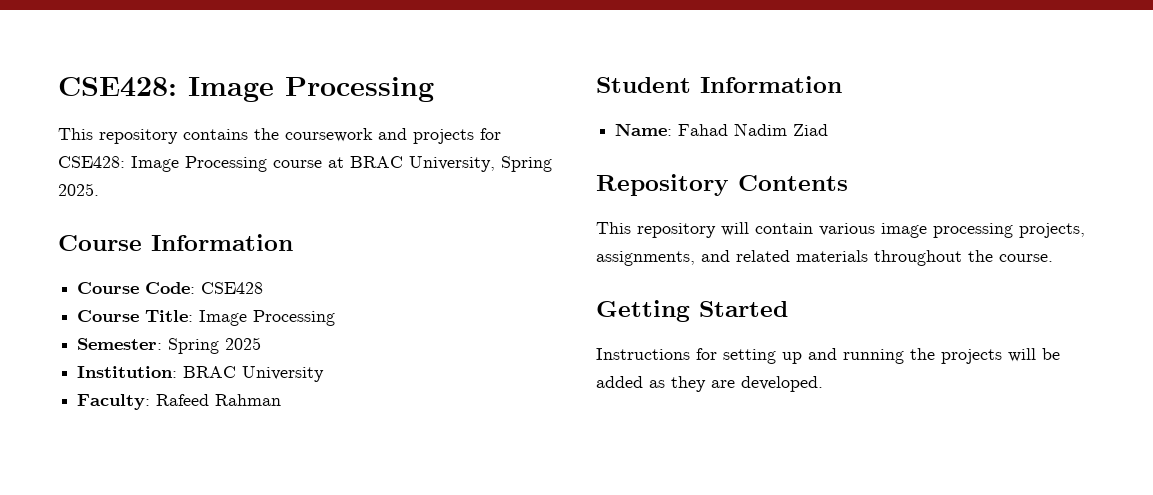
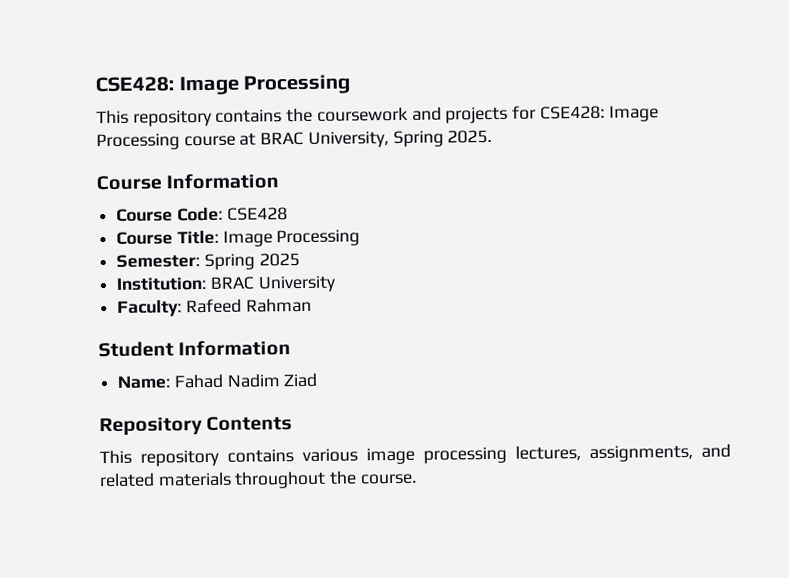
- This repository will contain various image processing projects, assignments, and related materials throughout the course.
+ This repository contains various image processing lectures, assignments, and related materials throughout the course.
- Getting Started
- Instructions for setting up and running the projects will be added as they are developed.

